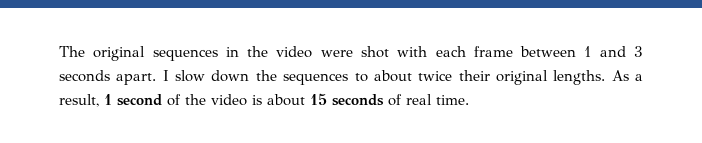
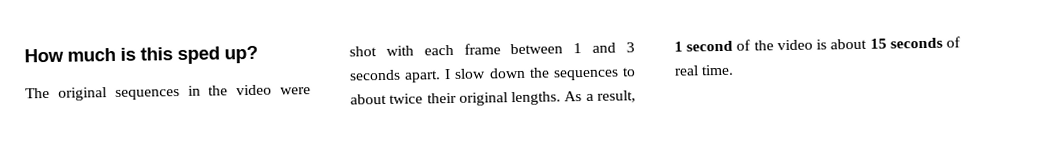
+ How much is this sped up?

